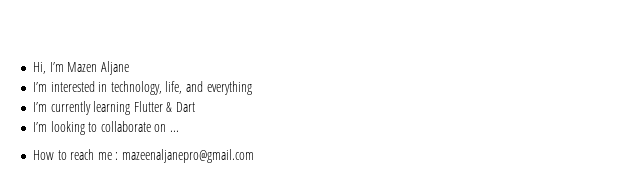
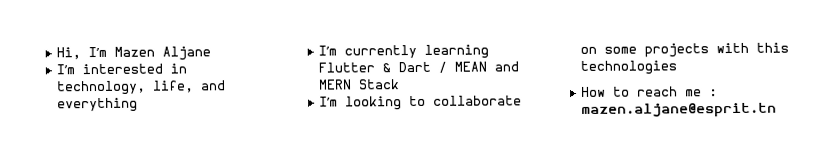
- I’m currently learning Flutter & Dart
+ I’m currently learning Flutter & Dart / MEAN and MERN Stack
- I’m looking to collaborate on ...
+ I’m looking to collaborate on some projects with this technologies
- How to reach me : mazeenaljanepro@gmail.com
+ How to reach me : mazen.aljane@esprit.tn

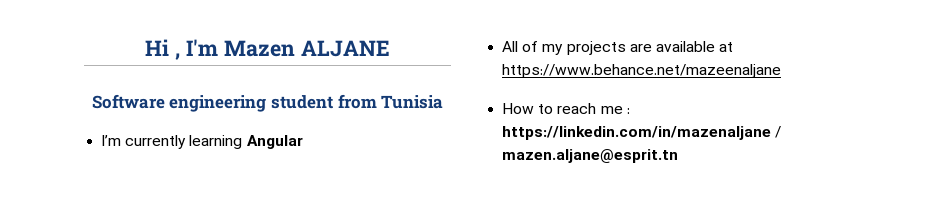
- Hi, I’m Mazen Aljane
- I’m interested in technology, life, and everything
- I’m currently learning Flutter & Dart / MEAN and MERN Stack
- I’m looking to collaborate on some projects with this technologies
+ Hi , I'm Mazen ALJANE
+ Software engineering student from Tunisia
+ I’m currently learning Angular
+ All of my projects are available at https://www.behance.net/mazeenaljane
- How to reach me : mazen.aljane@esprit.tn
+ How to reach me : https://linkedin.com/in/mazenaljane / mazen.aljane@esprit.tn

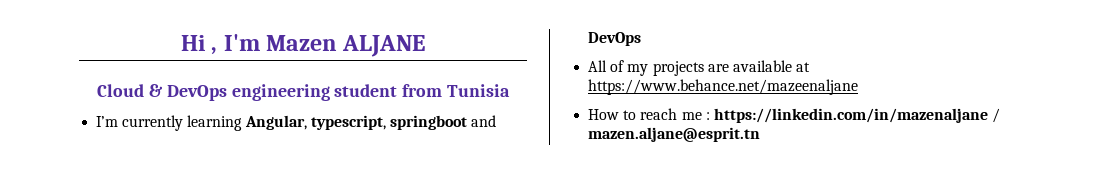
- Software engineering student from Tunisia
+ Cloud & DevOps engineering student from Tunisia
- I’m currently learning Angular
+ I’m currently learning Angular, typescript, springboot and DevOps

